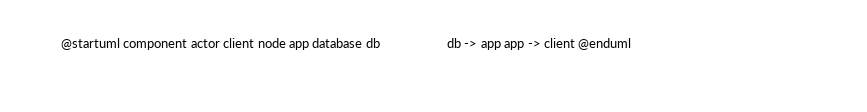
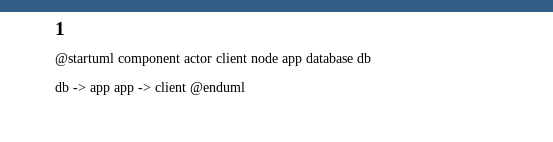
+ 1

